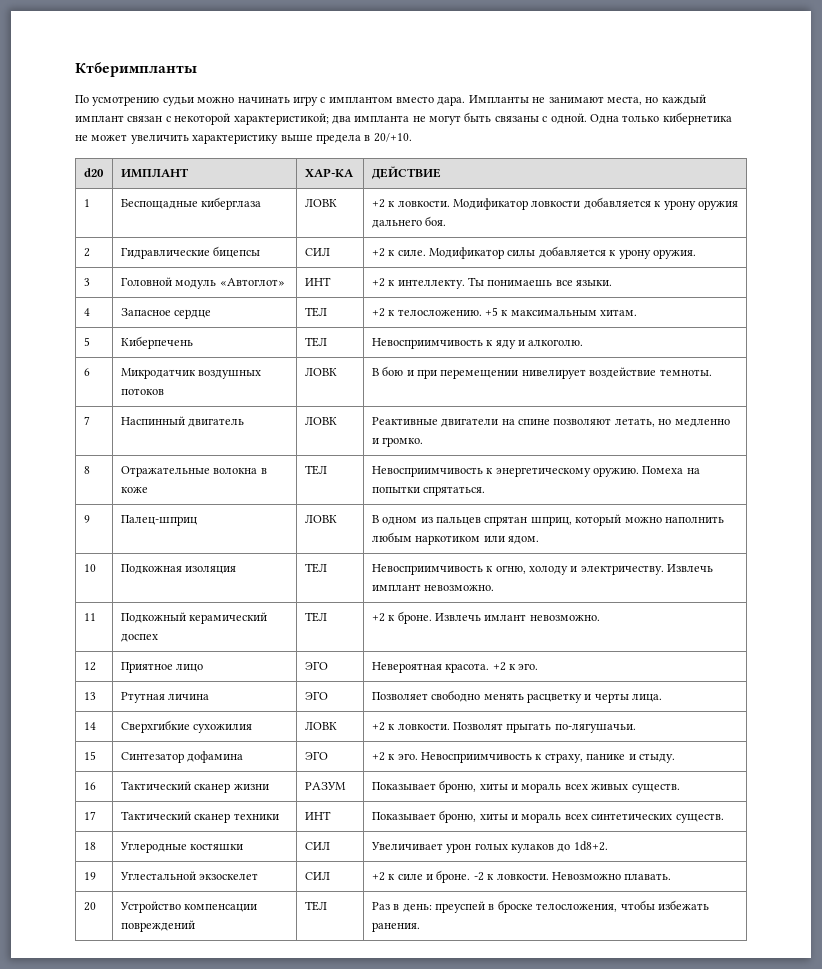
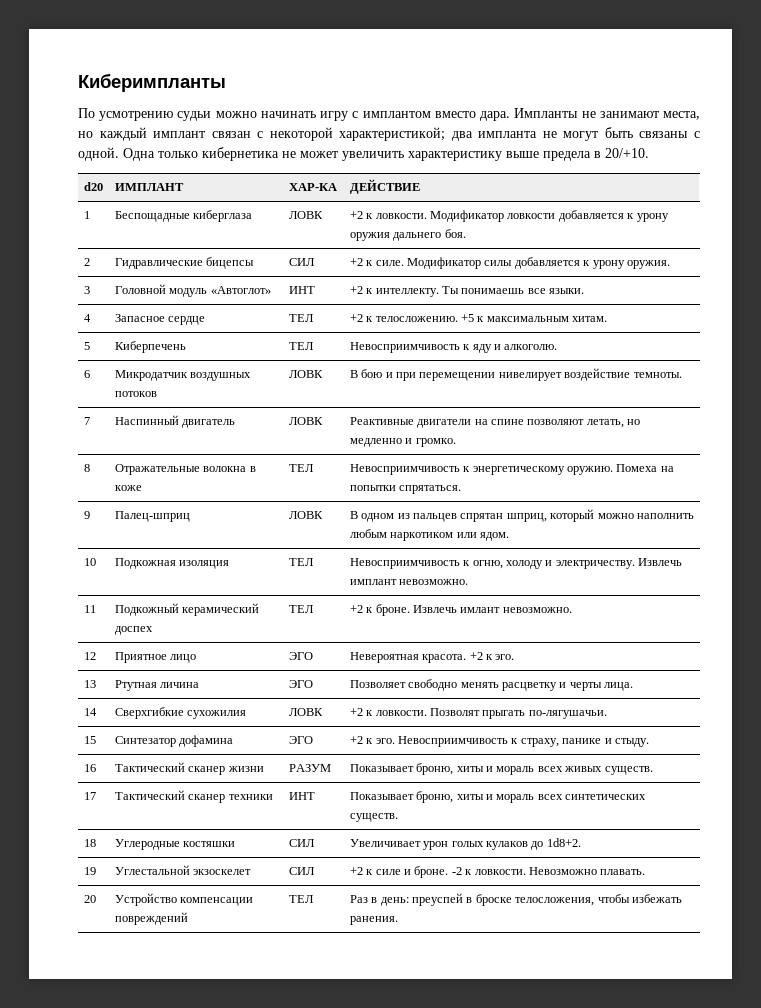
- Ктберимпланты
+ Киберимпланты

